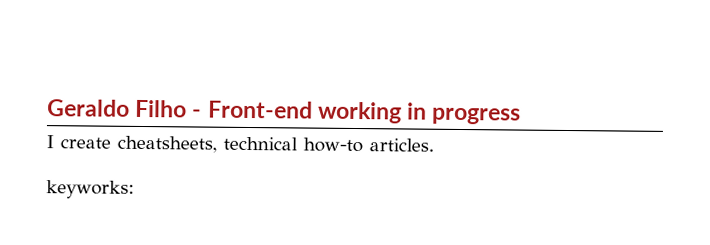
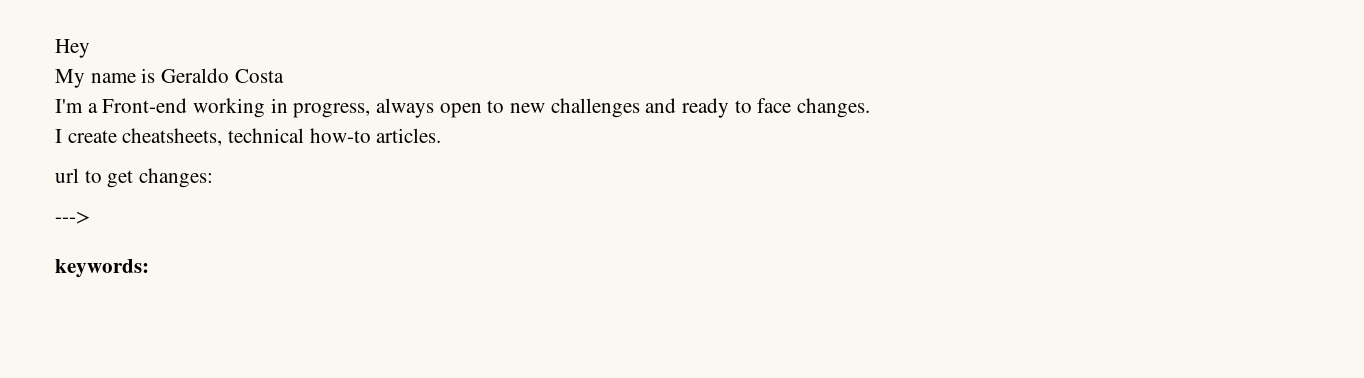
- Geraldo Filho - Front-end working in progress
+ Hey
+ My name is Geraldo Costa
+ I'm a Front-end working in progress, always open to new challenges and ready to face changes.
- keyworks:
+ url to get changes:
+ --->
+ keywords:

